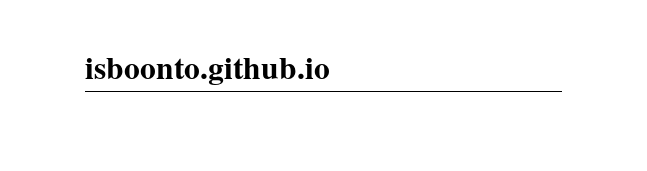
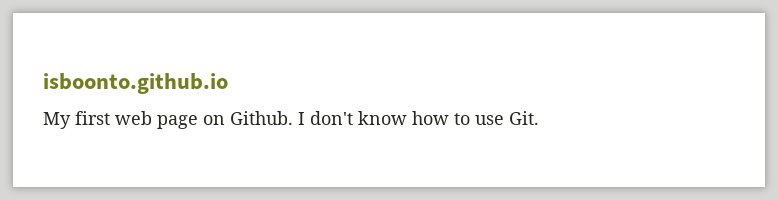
+ My first web page on Github. I don't know how to use Git.

